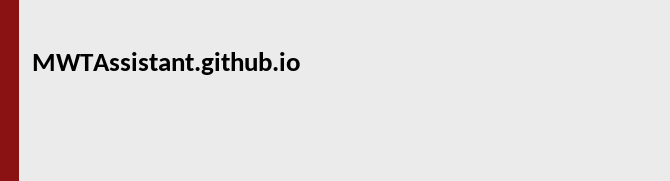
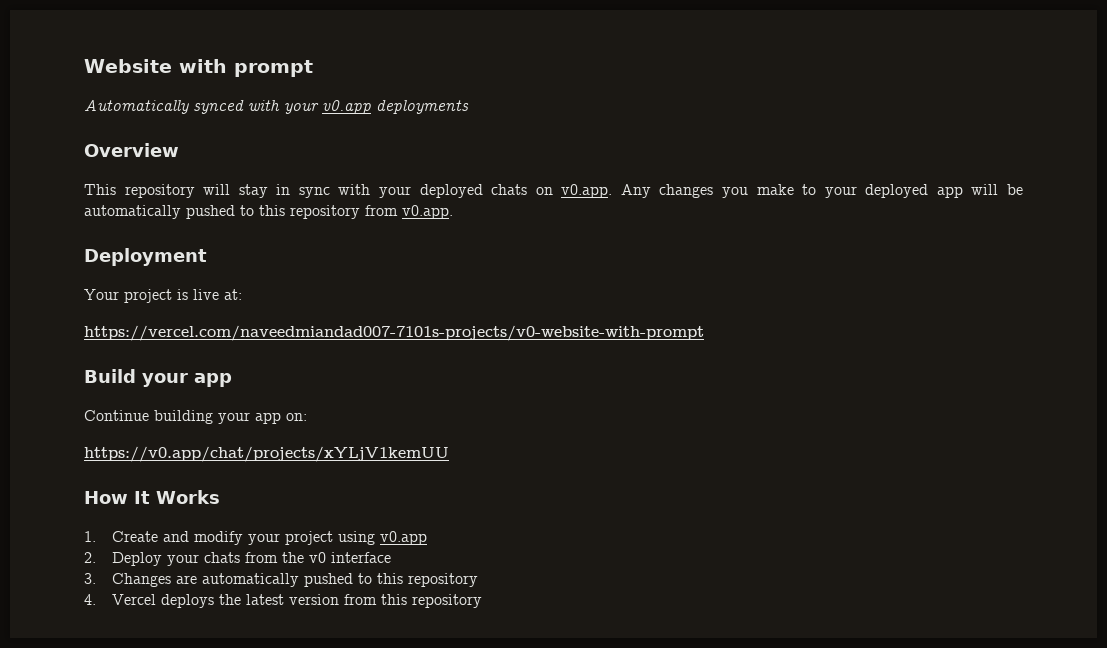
- MWTAssistant.github.io
+ Website with prompt
+ Automatically synced with your v0.app deployments
+ Overview
+ This repository will stay in sync with your deployed chats on v0.app. Any changes you make to your deployed app will be automatically pushed to this repository from v0.app.
+ Deployment
+ Your project is live at:
+ https://vercel.com/naveedmiandad007-7101s-projects/v0-website-with-prompt
+ Build your app
+ Continue building your app on:
+ https://v0.app/chat/projects/xYLjV1kemUU
+ How It Works
+ 1. Create and modify your project using v0.app
+ 2. Deploy your chats from the v0 interface
+ 3. Changes are automatically pushed to this repository
+ 4. Vercel deploys the latest version from this repository

